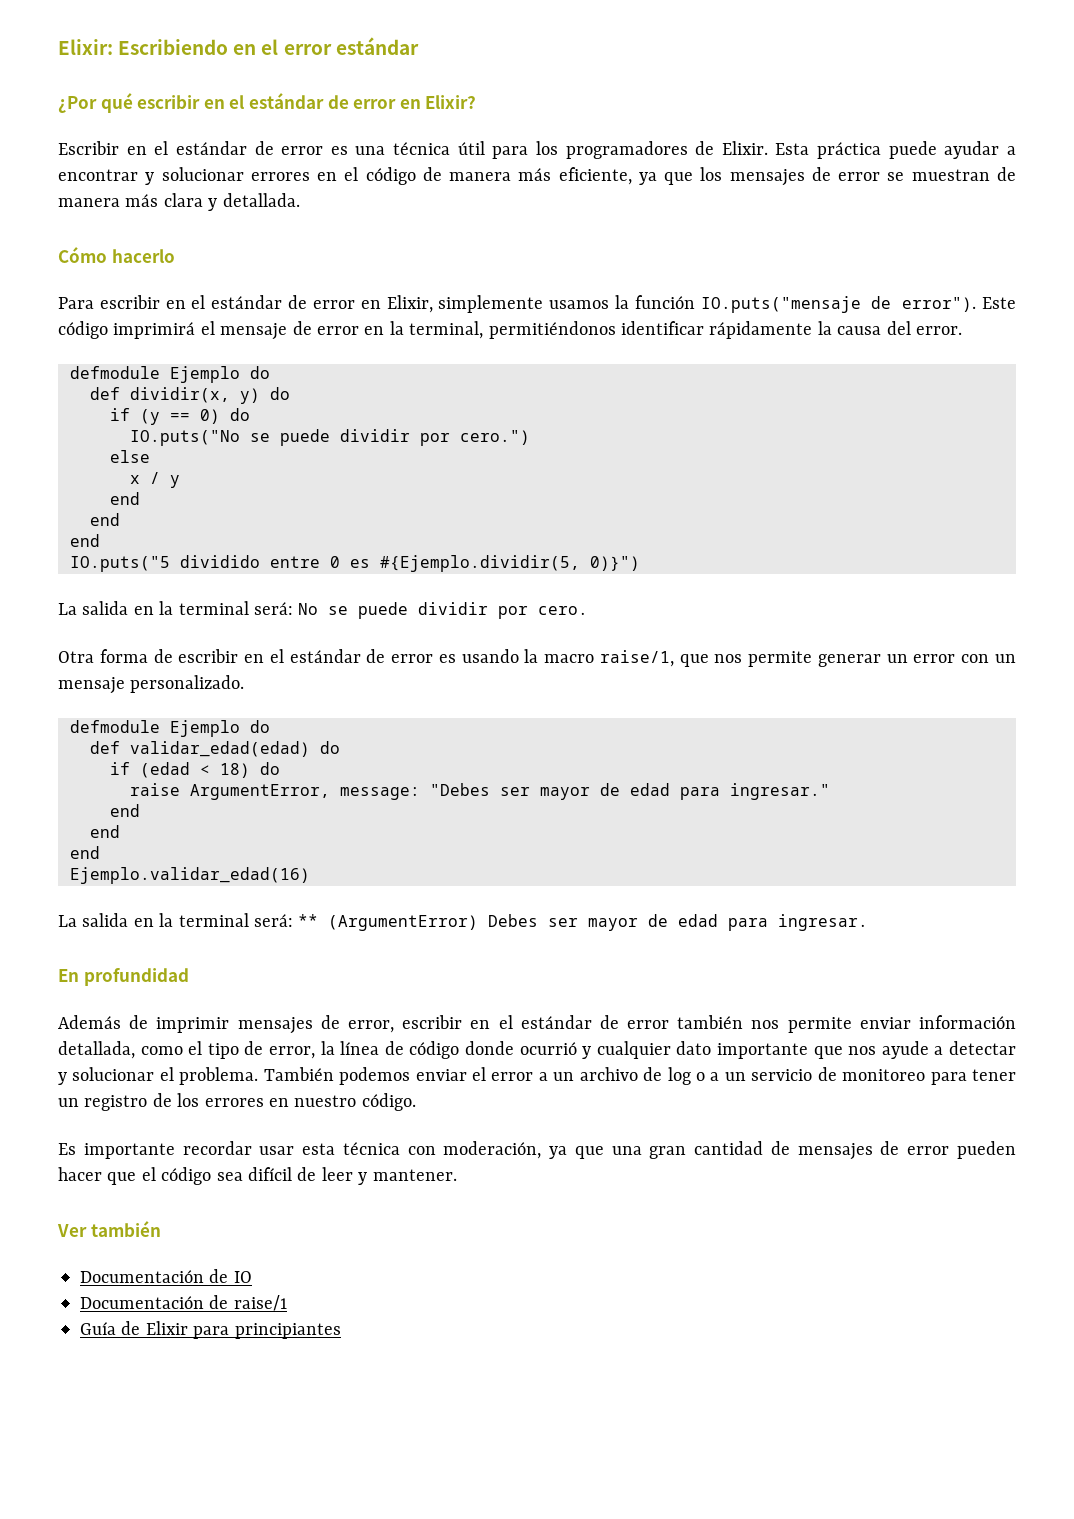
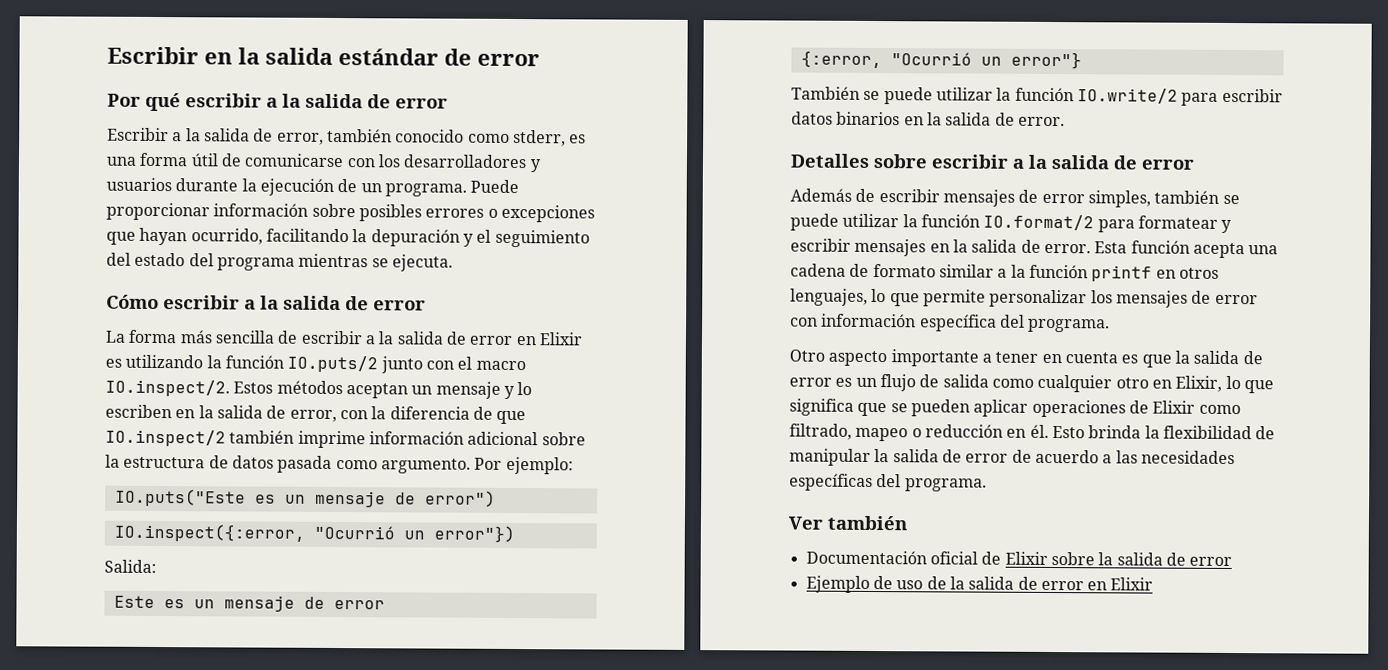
- Elixir: Escribiendo en el error estándar
- ¿Por qué escribir en el estándar de error en Elixir?
- Escribir en el estándar de error es una técnica útil para los programadores de Elixir. Esta práctica puede ayudar a encontrar y solucionar errores en el código de manera más eficiente, ya que los mensajes de error se muestran de manera más clara y detallada.
- Cómo hacerlo
- Para escribir en el estándar de error en Elixir, simplemente usamos la función IO.puts("mensaje de error"). Este código imprimirá el mensaje de error en la terminal, permitiéndonos identificar rápidamente la causa del error.
- defmodule Ejemplo do
- def dividir(x, y) do
- if (y == 0) do
- IO.puts("No se puede dividir por cero.")
- else
- x / y
- end
- end
- end
- IO.puts("5 dividido entre 0 es #{Ejemplo.dividir(5, 0)}")
- La salida en la terminal será: No se puede dividir por cero.
- Otra forma de escribir en el estándar de error es usando la macro raise/1, que nos permite generar un error con un mensaje personalizado.
- defmodule Ejemplo do
- def validar_edad(edad) do
- if (edad < 18) do
- raise ArgumentError, message: "Debes ser mayor de edad para ingresar."
- end
- end
- end
- Ejemplo.validar_edad(16)
- La salida en la terminal será: ** (ArgumentError) Debes ser mayor de edad para ingresar.
- En profundidad
- Además de imprimir mensajes de error, escribir en el estándar de error también nos permite enviar información detallada, como el tipo de error, la línea de código donde ocurrió y cualquier dato importante que nos ayude a detectar y solucionar el problema. También podemos enviar el error a un archivo de log o a un servicio de monitoreo para tener un registro de los errores en nuestro código.
- Es importante recordar usar esta técnica con moderación, ya que una gran cantidad de mensajes de error pueden hacer que el código sea difícil de leer y mantener.
+ Escribir en la salida estándar de error
+ Por qué escribir a la salida de error
+ Escribir a la salida de error, también conocido como stderr, es una forma útil de comunicarse con los desarrolladores y usuarios durante la ejecución de un programa. Puede proporcionar información sobre posibles errores o excepciones que hayan ocurrido, facilitando la depuración y el seguimiento del estado del programa mientras se ejecuta.
+ Cómo escribir a la salida de error
+ La forma más sencilla de escribir a la salida de error en Elixir es utilizando la función IO.puts/2 junto con el macro IO.inspect/2. Estos métodos aceptan un mensaje y lo escriben en la salida de error, con la diferencia de que IO.inspect/2 también imprime información adicional sobre la estructura de datos pasada como argumento. Por ejemplo:
+ IO.puts("Este es un mensaje de error")
+ IO.inspect({:error, "Ocurrió un error"})
+ Salida:
+ Este es un mensaje de error
+ {:error, "Ocurrió un error"}
+ También se puede utilizar la función IO.write/2 para escribir datos binarios en la salida de error.
+ Detalles sobre escribir a la salida de error
+ Además de escribir mensajes de error simples, también se puede utilizar la función IO.format/2 para formatear y escribir mensajes en la salida de error. Esta función acepta una cadena de formato similar a la función printf en otros lenguajes, lo que permite personalizar los mensajes de error con información específica del programa.
+ Otro aspecto importante a tener en cuenta es que la salida de error es un flujo de salida como cualquier otro en Elixir, lo que significa que se pueden aplicar operaciones de Elixir como filtrado, mapeo o reducción en él. Esto brinda la flexibilidad de manipular la salida de error de acuerdo a las necesidades específicas del programa.
  Ver también
- Documentación de IO
- Documentación de raise/1
- Guía de Elixir para principiantes
+ Documentación oficial de Elixir sobre la salida de error
+ Ejemplo de uso de la salida de error en Elixir

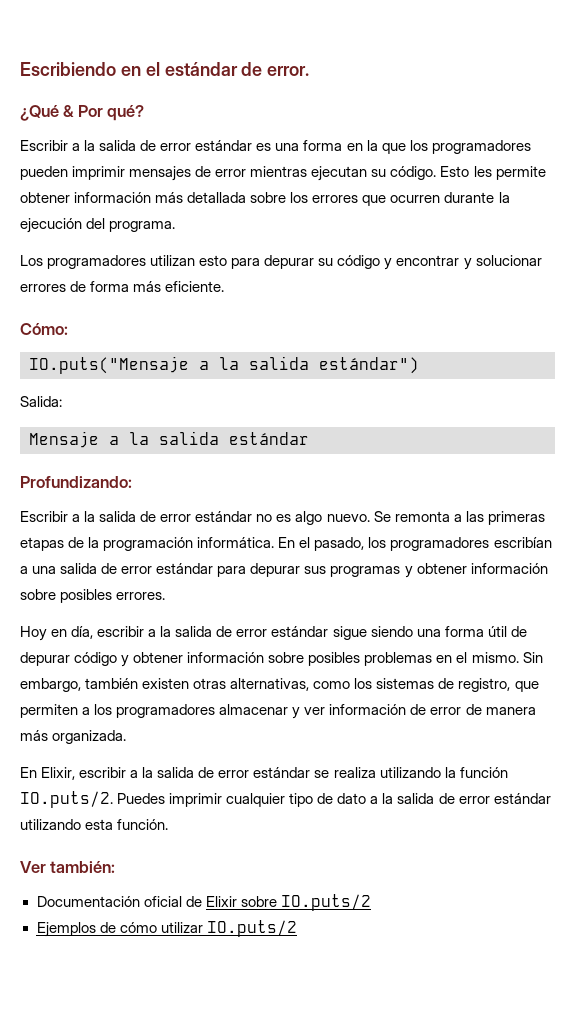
- Escribir en la salida estándar de error
- Por qué escribir a la salida de error
- Escribir a la salida de error, también conocido como stderr, es una forma útil de comunicarse con los desarrolladores y usuarios durante la ejecución de un programa. Puede proporcionar información sobre posibles errores o excepciones que hayan ocurrido, facilitando la depuración y el seguimiento del estado del programa mientras se ejecuta.
- Cómo escribir a la salida de error
- La forma más sencilla de escribir a la salida de error en Elixir es utilizando la función IO.puts/2 junto con el macro IO.inspect/2. Estos métodos aceptan un mensaje y lo escriben en la salida de error, con la diferencia de que IO.inspect/2 también imprime información adicional sobre la estructura de datos pasada como argumento. Por ejemplo:
- IO.puts("Este es un mensaje de error")
- IO.inspect({:error, "Ocurrió un error"})
+ Escribiendo en el estándar de error.
+ ¿Qué & Por qué?
+ Escribir a la salida de error estándar es una forma en la que los programadores pueden imprimir mensajes de error mientras ejecutan su código. Esto les permite obtener información más detallada sobre los errores que ocurren durante la ejecución del programa.
+ Los programadores utilizan esto para depurar su código y encontrar y solucionar errores de forma más eficiente.
+ Cómo:
+ IO.puts("Mensaje a la salida estándar")
  Salida:
- Este es un mensaje de error
- {:error, "Ocurrió un error"}
- También se puede utilizar la función IO.write/2 para escribir datos binarios en la salida de error.
- Detalles sobre escribir a la salida de error
- Además de escribir mensajes de error simples, también se puede utilizar la función IO.format/2 para formatear y escribir mensajes en la salida de error. Esta función acepta una cadena de formato similar a la función printf en otros lenguajes, lo que permite personalizar los mensajes de error con información específica del programa.
- Otro aspecto importante a tener en cuenta es que la salida de error es un flujo de salida como cualquier otro en Elixir, lo que significa que se pueden aplicar operaciones de Elixir como filtrado, mapeo o reducción en él. Esto brinda la flexibilidad de manipular la salida de error de acuerdo a las necesidades específicas del programa.
+ Mensaje a la salida estándar
+ Profundizando:
+ Escribir a la salida de error estándar no es algo nuevo. Se remonta a las primeras etapas de la programación informática. En el pasado, los programadores escribían a una salida de error estándar para depurar sus programas y obtener información sobre posibles errores.
+ Hoy en día, escribir a la salida de error estándar sigue siendo una forma útil de depurar código y obtener información sobre posibles problemas en el mismo. Sin embargo, también existen otras alternativas, como los sistemas de registro, que permiten a los programadores almacenar y ver información de error de manera más organizada.
+ En Elixir, escribir a la salida de error estándar se realiza utilizando la función IO.puts/2. Puedes imprimir cualquier tipo de dato a la salida de error estándar utilizando esta función.
- Ver también
+ Ver también:
- Documentación oficial de Elixir sobre la salida de error
- Ejemplo de uso de la salida de error en Elixir
+ Documentación oficial de Elixir sobre IO.puts/2
+ Ejemplos de cómo utilizar IO.puts/2

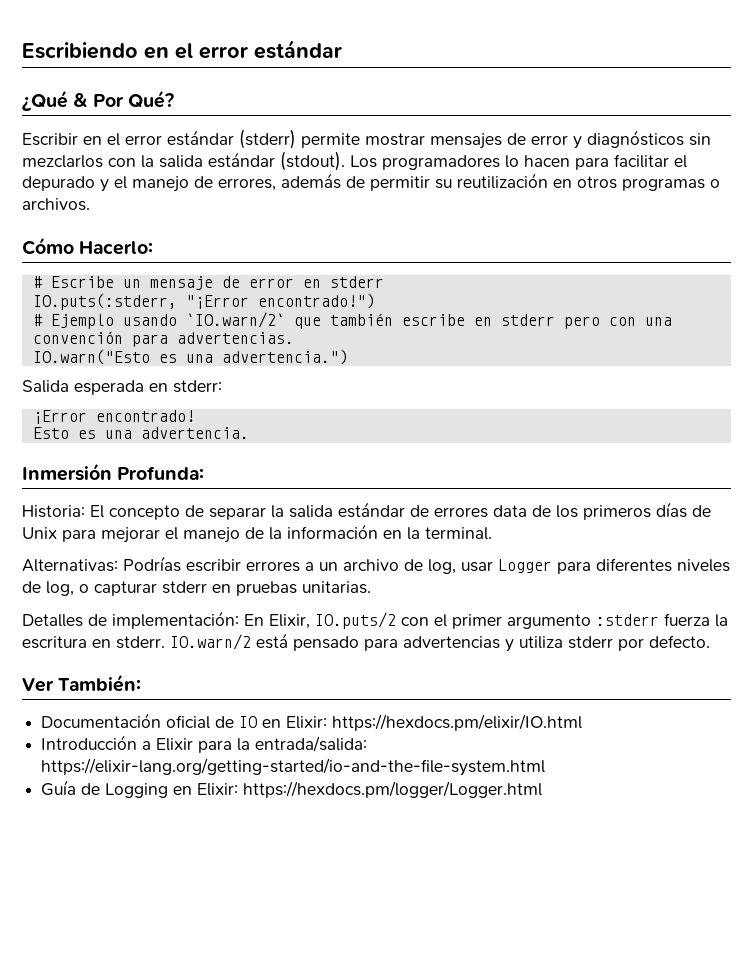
- Escribiendo en el estándar de error.
+ Escribiendo en el error estándar
- ¿Qué & Por qué?
- Escribir a la salida de error estándar es una forma en la que los programadores pueden imprimir mensajes de error mientras ejecutan su código. Esto les permite obtener información más detallada sobre los errores que ocurren durante la ejecución del programa.
- Los programadores utilizan esto para depurar su código y encontrar y solucionar errores de forma más eficiente.
- Cómo:
- IO.puts("Mensaje a la salida estándar")
- Salida:
- Mensaje a la salida estándar
- Profundizando:
- Escribir a la salida de error estándar no es algo nuevo. Se remonta a las primeras etapas de la programación informática. En el pasado, los programadores escribían a una salida de error estándar para depurar sus programas y obtener información sobre posibles errores.
- Hoy en día, escribir a la salida de error estándar sigue siendo una forma útil de depurar código y obtener información sobre posibles problemas en el mismo. Sin embargo, también existen otras alternativas, como los sistemas de registro, que permiten a los programadores almacenar y ver información de error de manera más organizada.
- En Elixir, escribir a la salida de error estándar se realiza utilizando la función IO.puts/2. Puedes imprimir cualquier tipo de dato a la salida de error estándar utilizando esta función.
+ ¿Qué & Por Qué?
+ Escribir en el error estándar (stderr) permite mostrar mensajes de error y diagnósticos sin mezclarlos con la salida estándar (stdout). Los programadores lo hacen para facilitar el depurado y el manejo de errores, además de permitir su reutilización en otros programas o archivos.
+ Cómo Hacerlo:
+ # Escribe un mensaje de error en stderr
+ IO.puts(:stderr, "¡Error encontrado!")
+ # Ejemplo usando `IO.warn/2` que también escribe en stderr pero con una convención para advertencias.
+ IO.warn("Esto es una advertencia.")
+ Salida esperada en stderr:
+ ¡Error encontrado!
+ Esto es una advertencia.
+ Inmersión Profunda:
+ Historia: El concepto de separar la salida estándar de errores data de los primeros días de Unix para mejorar el manejo de la información en la terminal.
+ Alternativas: Podrías escribir errores a un archivo de log, usar Logger para diferentes niveles de log, o capturar stderr en pruebas unitarias.
+ Detalles de implementación: En Elixir, IO.puts/2 con el primer argumento :stderr fuerza la escritura en stderr. IO.warn/2 está pensado para advertencias y utiliza stderr por defecto.
- Ver también:
+ Ver También:
- Documentación oficial de Elixir sobre IO.puts/2
- Ejemplos de cómo utilizar IO.puts/2
+ Documentación oficial de IO en Elixir: https://hexdocs.pm/elixir/IO.html
+ Introducción a Elixir para la entrada/salida: https://elixir-lang.org/getting-started/io-and-the-file-system.html
+ Guía de Logging en Elixir: https://hexdocs.pm/logger/Logger.html

